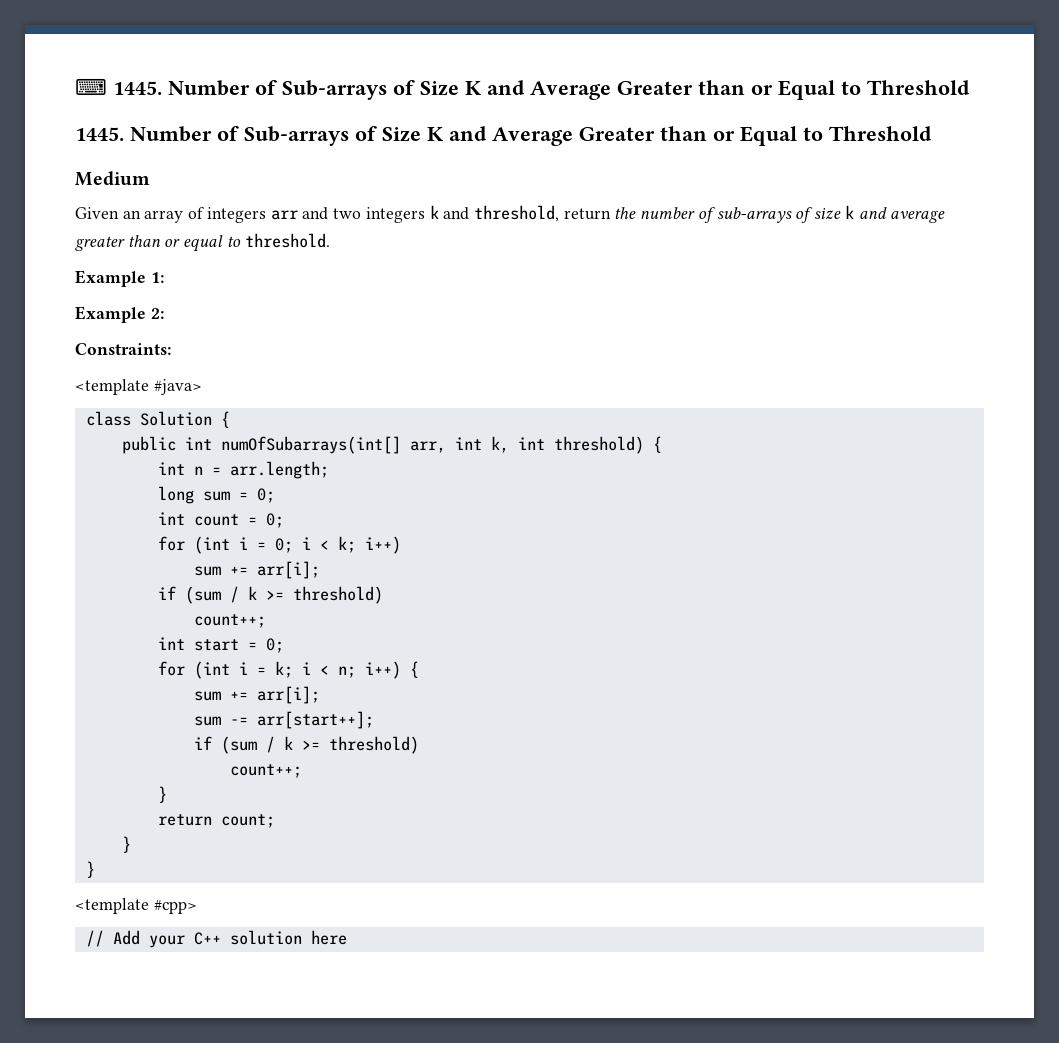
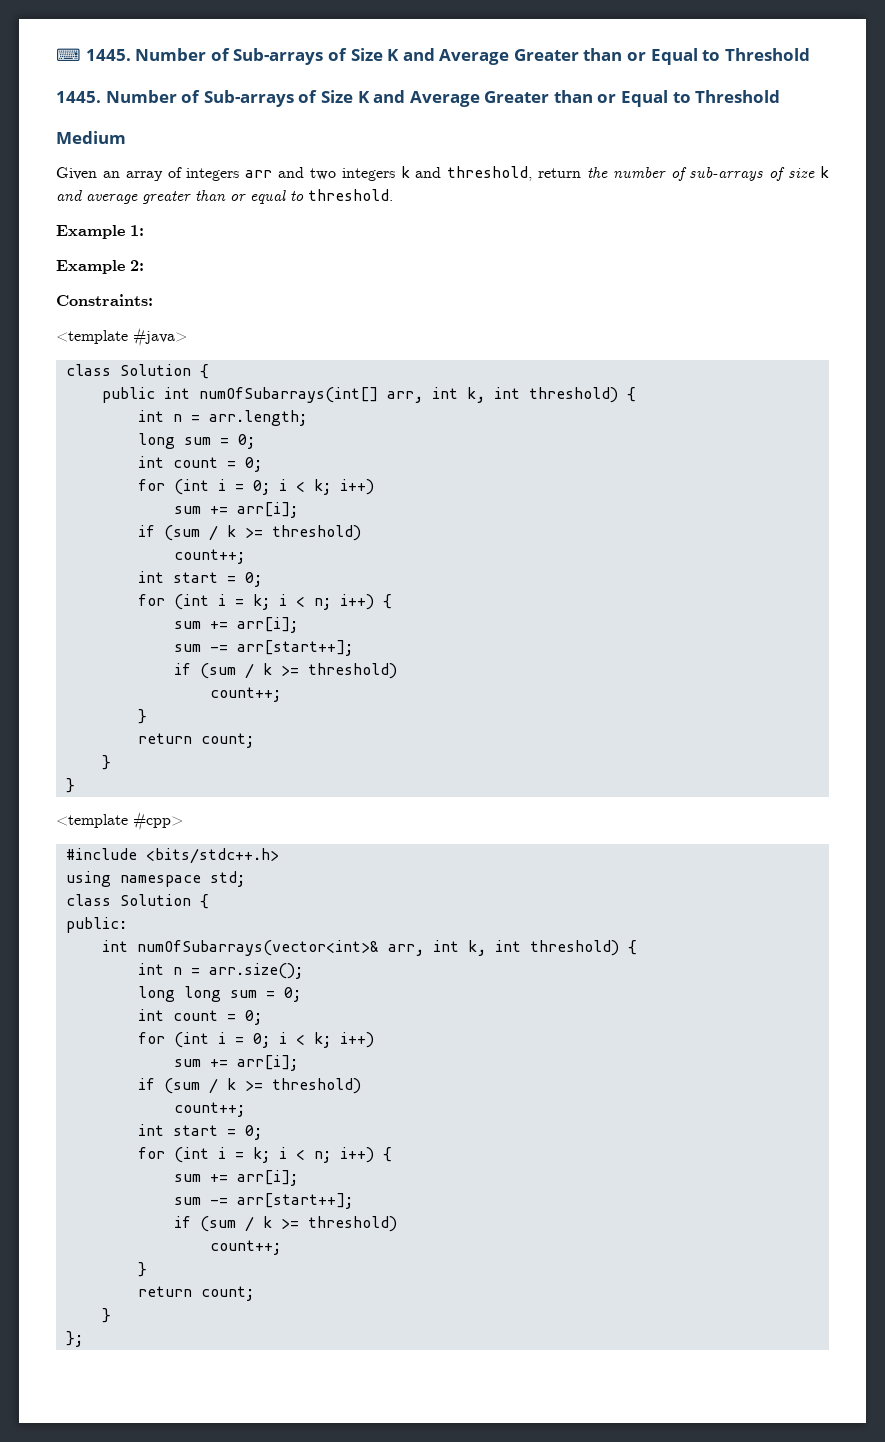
- // Add your C++ solution here
+ #include <bits/stdc++.h>
+ using namespace std;
+ class Solution {
+ public:
+ int numOfSubarrays(vector<int>& arr, int k, int threshold) {
+ int n = arr.size();
+ long long sum = 0;
+ int count = 0;
+ for (int i = 0; i < k; i++)
+ sum += arr[i];
+ if (sum / k >= threshold)
+ count++;
+ int start = 0;
+ for (int i = k; i < n; i++) {
+ sum += arr[i];
+ sum -= arr[start++];
+ if (sum / k >= threshold)
+ count++;
+ }
+ return count;
+ }
+ };

